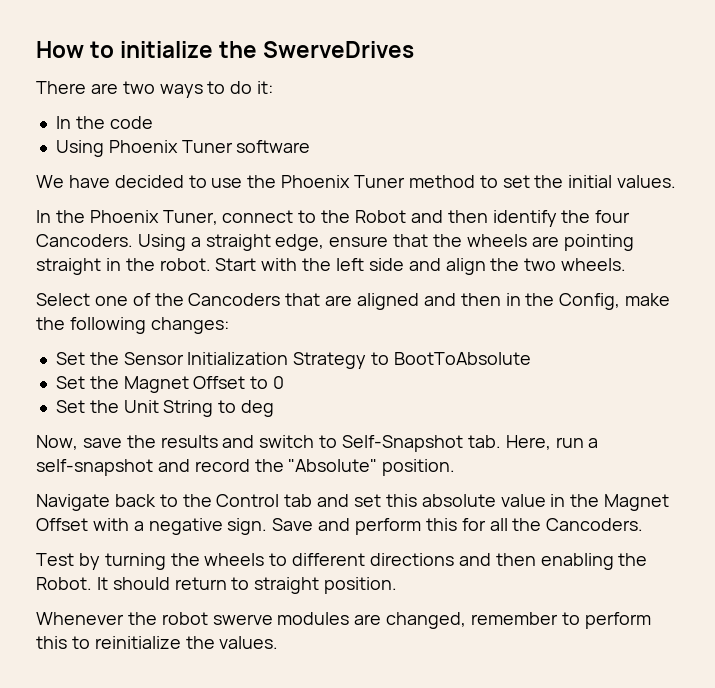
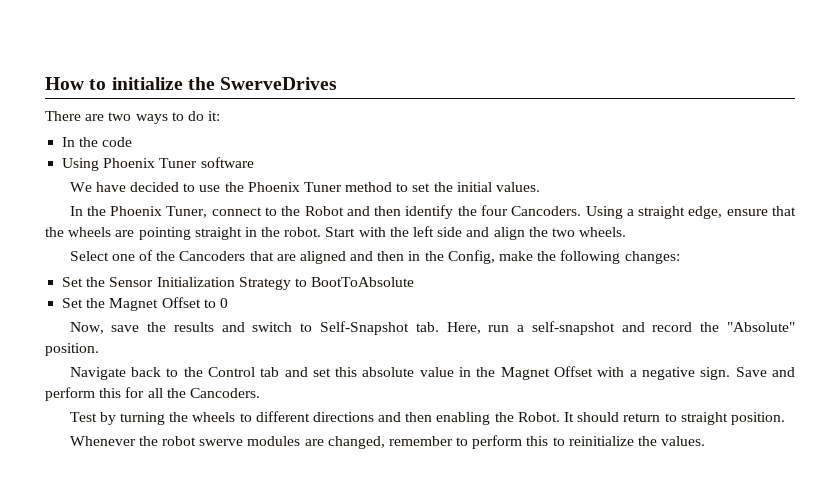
- Set the Unit String to deg

